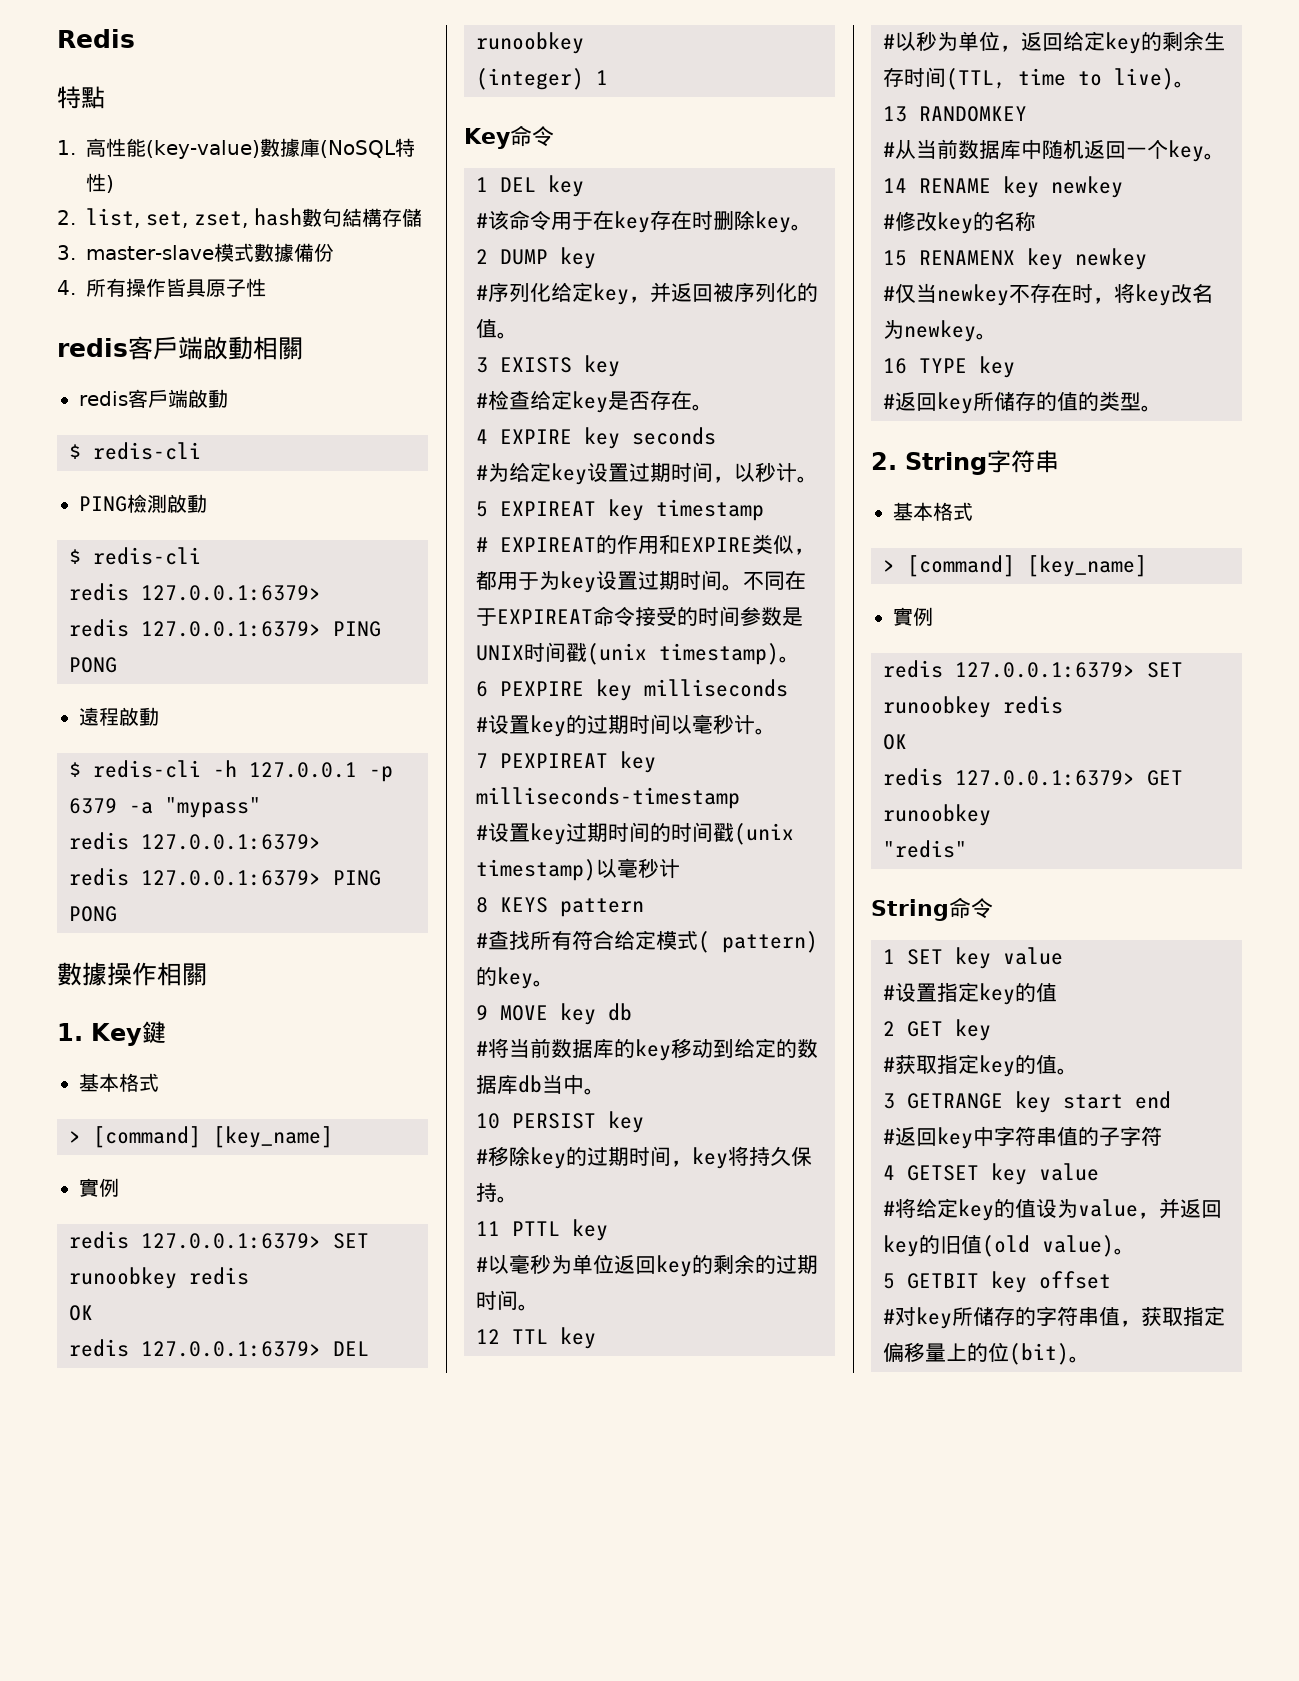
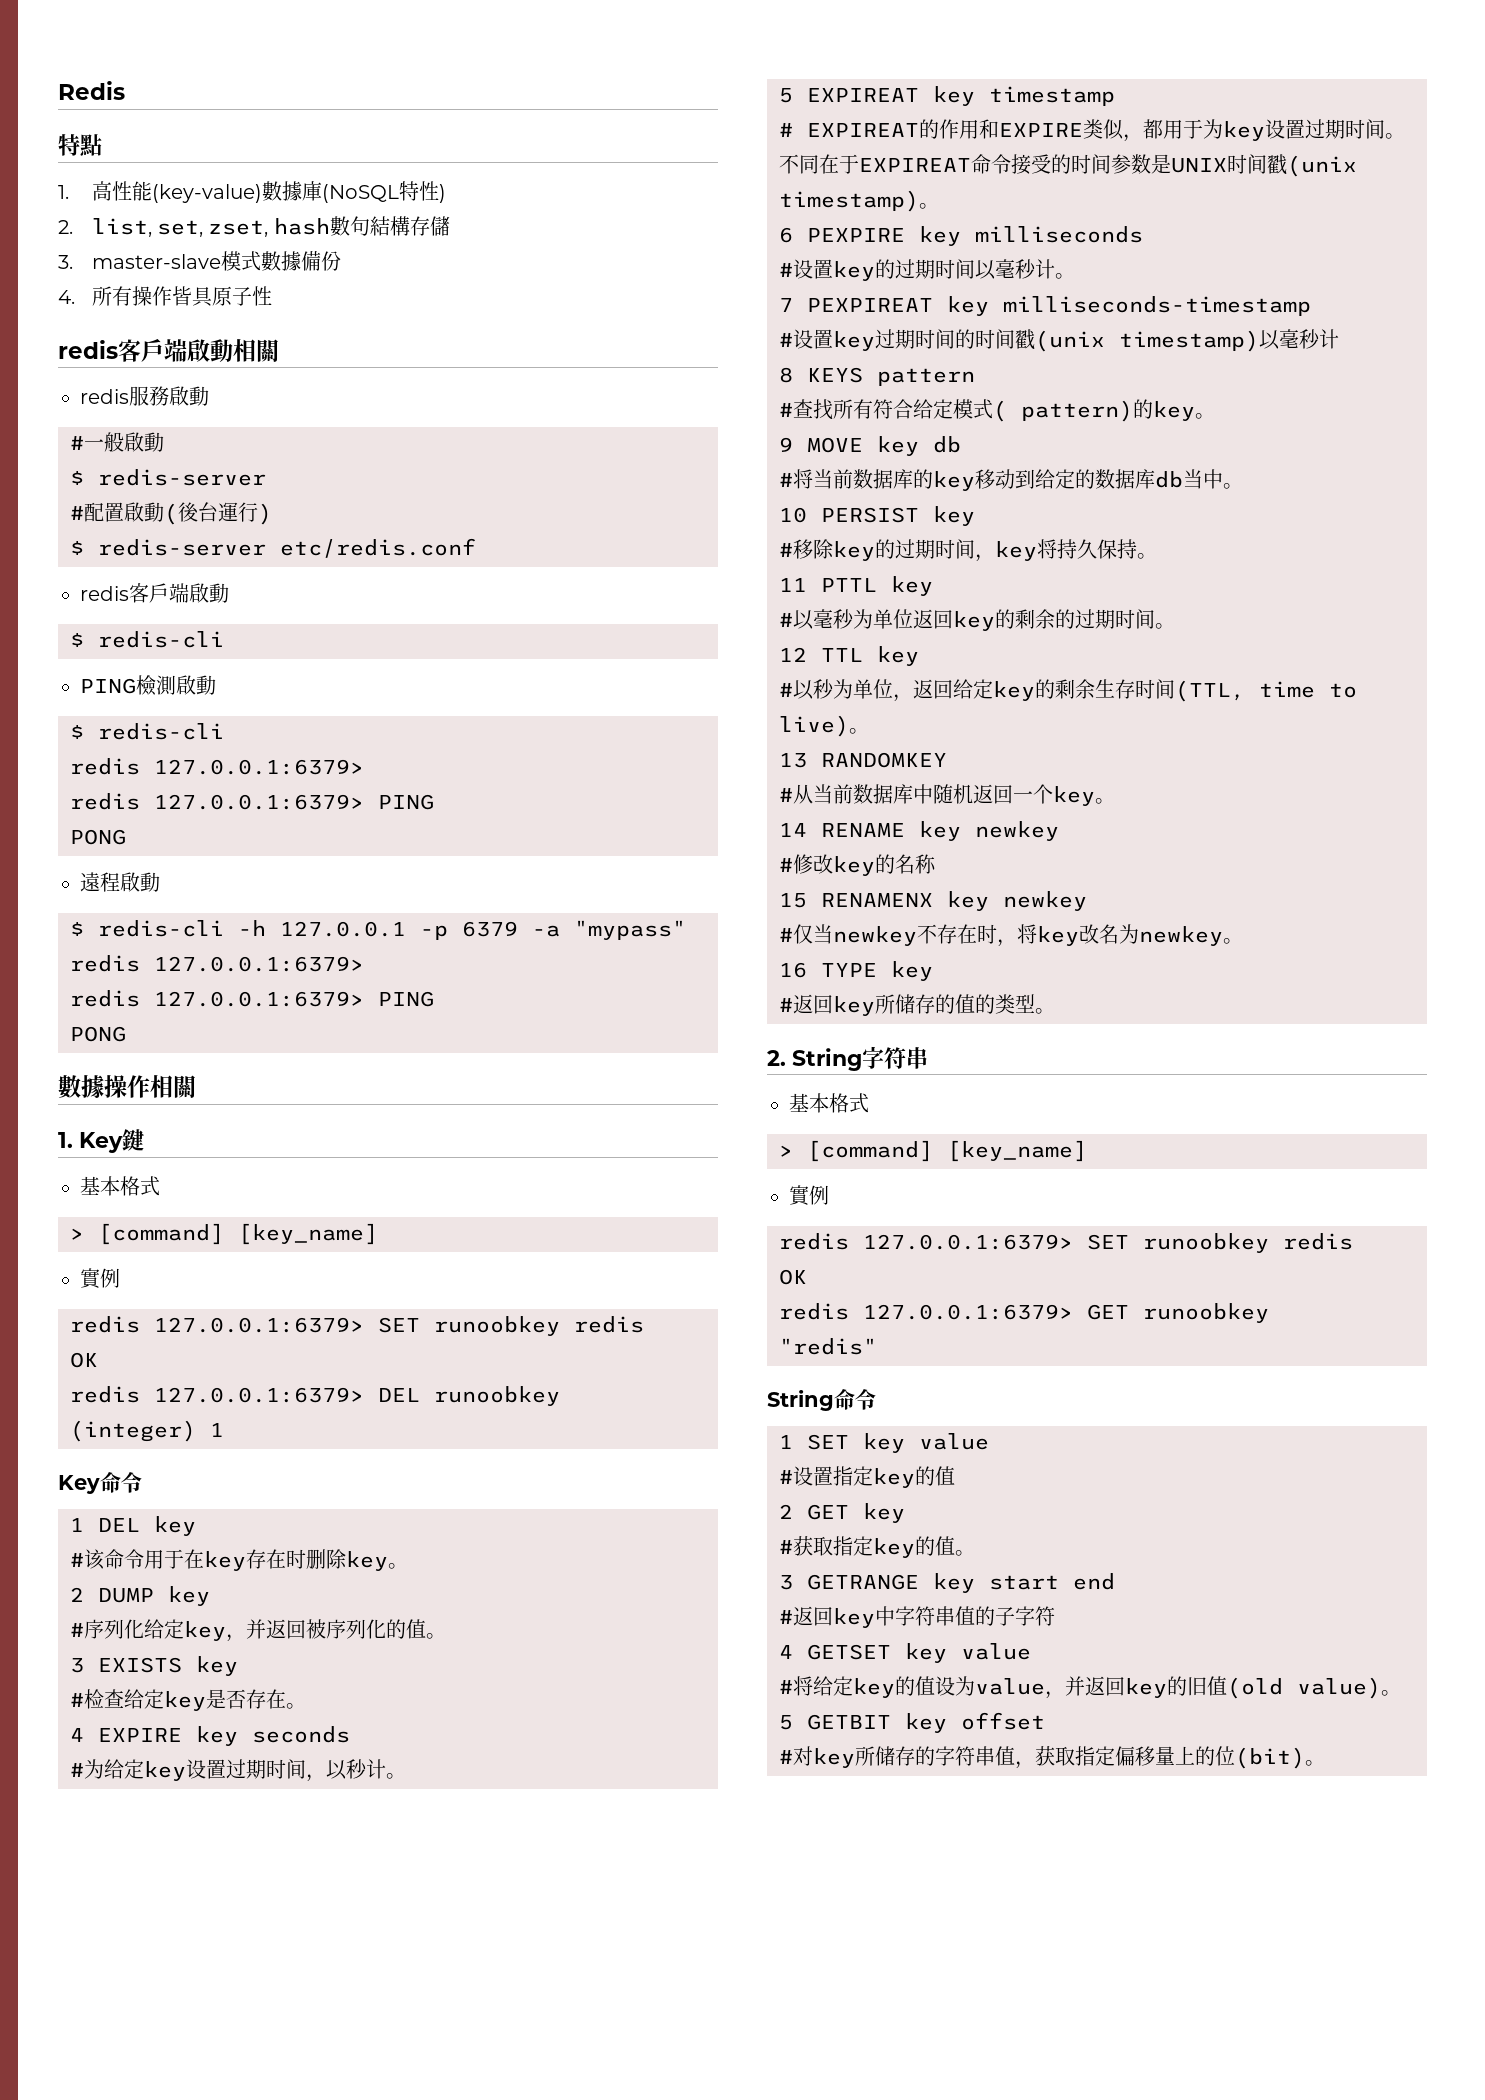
+ redis服務啟動
+ #一般啟動
+ $ redis-server
+ #配置啟動(後台運行)
+ $ redis-server etc/redis.conf

